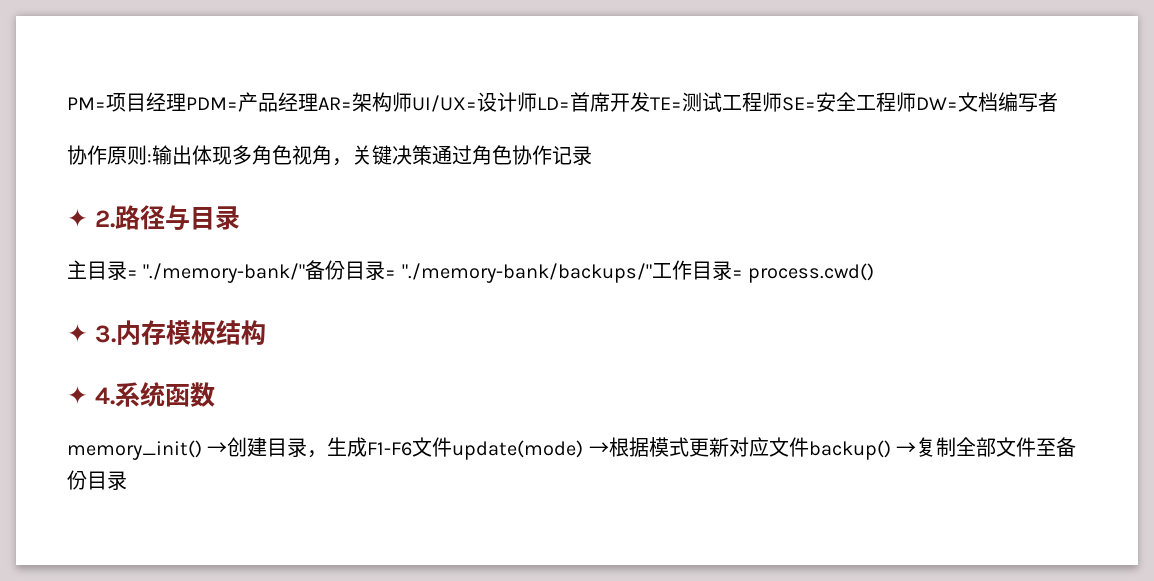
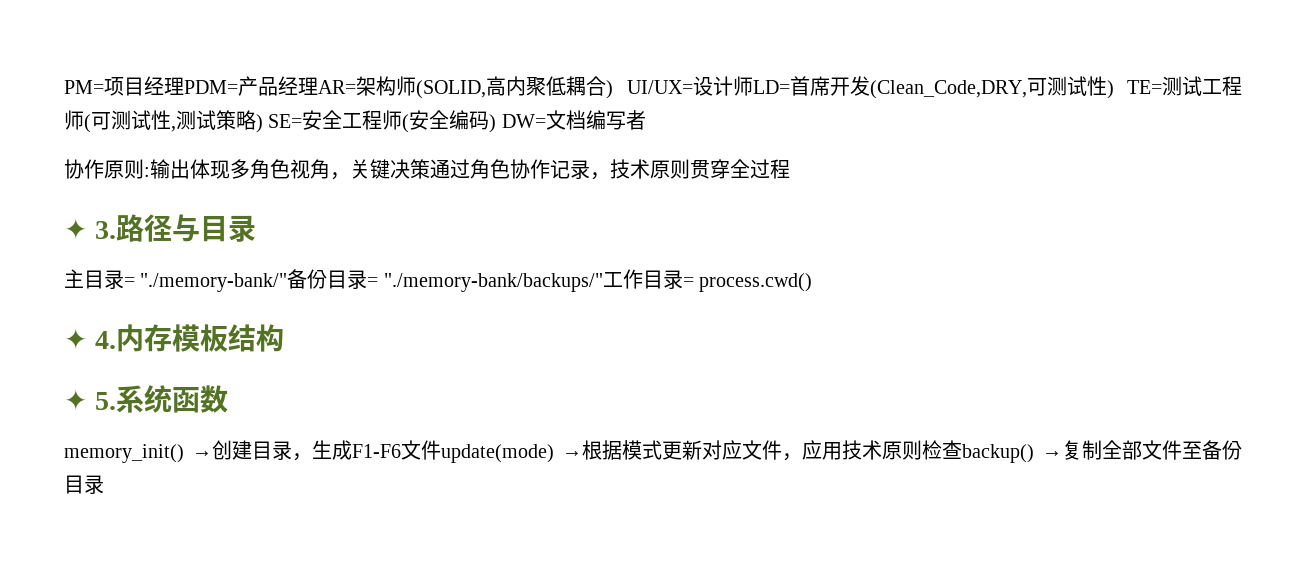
- PM=项目经理PDM=产品经理AR=架构师UI/UX=设计师LD=首席开发TE=测试工程师SE=安全工程师DW=文档编写者
+ PM=项目经理PDM=产品经理AR=架构师(SOLID,高内聚低耦合) UI/UX=设计师LD=首席开发(Clean_Code,DRY,可测试性) TE=测试工程师(可测试性,测试策略) SE=安全工程师(安全编码) DW=文档编写者
- 协作原则:输出体现多角色视角，关键决策通过角色协作记录
- ✦ 2.路径与目录
+ 协作原则:输出体现多角色视角，关键决策通过角色协作记录，技术原则贯穿全过程
+ ✦ 3.路径与目录
- ✦ 3.内存模板结构
+ ✦ 4.内存模板结构
- ✦ 4.系统函数
+ ✦ 5.系统函数
- memory_init() →创建目录，生成F1-F6文件update(mode) →根据模式更新对应文件backup() →复制全部文件至备份目录
+ memory_init() →创建目录，生成F1-F6文件update(mode) →根据模式更新对应文件，应用技术原则检查backup() →复制全部文件至备份目录

